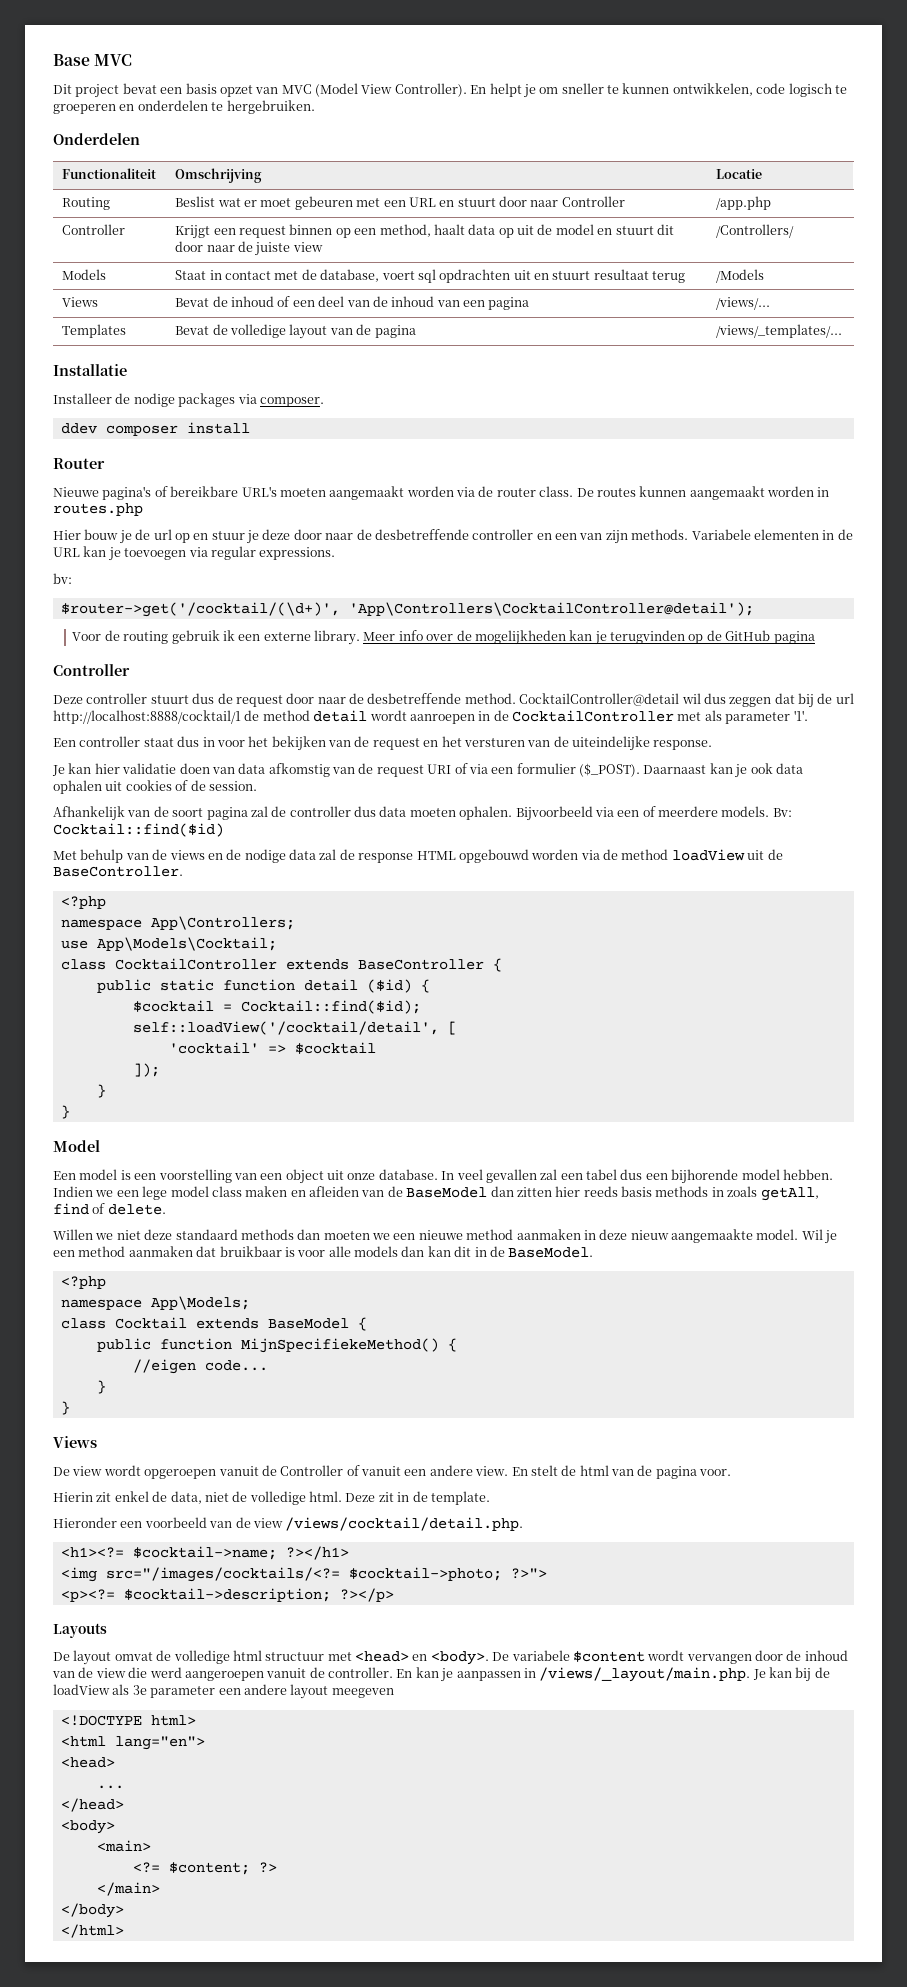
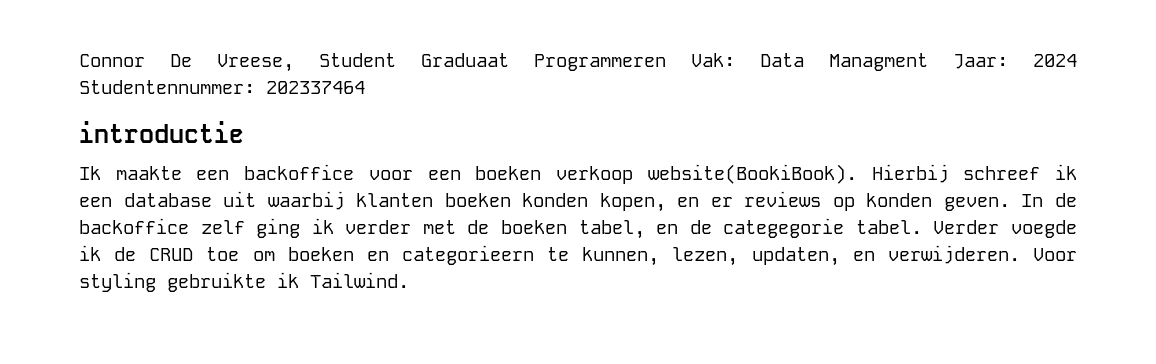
- Base MVC
- Dit project bevat een basis opzet van MVC (Model View Controller). En helpt je om sneller te kunnen ontwikkelen, code logisch te groeperen en onderdelen te hergebruiken.
- Onderdelen
- Functionaliteit | Omschrijving | Locatie
- Routing | Beslist wat er moet gebeuren met een URL en stuurt door naar Controller | /app.php
- Controller | Krijgt een request binnen op een method, haalt data op uit de model en stuurt dit door naar de juiste view | /Controllers/
- Models | Staat in contact met de database, voert sql opdrachten uit en stuurt resultaat terug | /Models
- Views | Bevat de inhoud of een deel van de inhoud van een pagina | /views/...
- Templates | Bevat de volledige layout van de pagina | /views/_templates/...
- Installatie
- Installeer de nodige packages via composer.
- ddev composer install
- Router
- Nieuwe pagina's of bereikbare URL's moeten aangemaakt worden via de router class. De routes kunnen aangemaakt worden in routes.php
- Hier bouw je de url op en stuur je deze door naar de desbetreffende controller en een van zijn methods. Variabele elementen in de URL kan je toevoegen via regular expressions.
- bv:
- $router->get('/cocktail/(\d+)', 'App\Controllers\CocktailController@detail');
- Voor de routing gebruik ik een externe library. Meer info over de mogelijkheden kan je terugvinden op de GitHub pagina
- Controller
- Deze controller stuurt dus de request door naar de desbetreffende method. CocktailController@detail wil dus zeggen dat bij de url http://localhost:8888/cocktail/1 de method detail wordt aanroepen in de CocktailController met als parameter '1'.
- Een controller staat dus in voor het bekijken van de request en het versturen van de uiteindelijke response.
- Je kan hier validatie doen van data afkomstig van de request URI of via een formulier ($_POST). Daarnaast kan je ook data ophalen uit cookies of de session.
- Afhankelijk van de soort pagina zal de controller dus data moeten ophalen. Bijvoorbeeld via een of meerdere models. Bv: Cocktail::find($id)
- Met behulp van de views en de nodige data zal de response HTML opgebouwd worden via de method loadView uit de BaseController.
- <?php
- namespace App\Controllers;
- use App\Models\Cocktail;
- class CocktailController extends BaseController {
- public static function detail ($id) {
- $cocktail = Cocktail::find($id);
- self::loadView('/cocktail/detail', [
- 'cocktail' => $cocktail
- ]);
- }
- }
- Model
- Een model is een voorstelling van een object uit onze database. In veel gevallen zal een tabel dus een bijhorende model hebben. Indien we een lege model class maken en afleiden van de BaseModel dan zitten hier reeds basis methods in zoals getAll, find of delete.
- Willen we niet deze standaard methods dan moeten we een nieuwe method aanmaken in deze nieuw aangemaakte model. Wil je een method aanmaken dat bruikbaar is voor alle models dan kan dit in de BaseModel.
- <?php
- namespace App\Models;
- class Cocktail extends BaseModel {
- public function MijnSpecifiekeMethod() {
- //eigen code...
- }
- }
- Views
- De view wordt opgeroepen vanuit de Controller of vanuit een andere view. En stelt de html van de pagina voor.
- Hierin zit enkel de data, niet de volledige html. Deze zit in de template.
- Hieronder een voorbeeld van de view /views/cocktail/detail.php.
- <h1><?= $cocktail->name; ?></h1>
- <img src="/images/cocktails/<?= $cocktail->photo; ?>">
- <p><?= $cocktail->description; ?></p>
- Layouts
- De layout omvat de volledige html structuur met <head> en <body>. De variabele $content wordt vervangen door de inhoud van de view die werd aangeroepen vanuit de controller. En kan je aanpassen in /views/_layout/main.php. Je kan bij de loadView als 3e parameter een andere layout meegeven
- <!DOCTYPE html>
- <html lang="en">
- <head>
- ...
- </head>
- <body>
- <main>
- <?= $content; ?>
- </main>
- </body>
- </html>
+ Connor De Vreese, Student Graduaat Programmeren Vak: Data Managment Jaar: 2024 Studentennummer: 202337464
+ introductie
+ Ik maakte een backoffice voor een boeken verkoop website(BookiBook). Hierbij schreef ik een database uit waarbij klanten boeken konden kopen, en er reviews op konden geven. In de backoffice zelf ging ik verder met de boeken tabel, en de categegorie tabel. Verder voegde ik de CRUD toe om boeken en categorieern te kunnen, lezen, updaten, en verwijderen. Voor styling gebruikte ik Tailwind.

